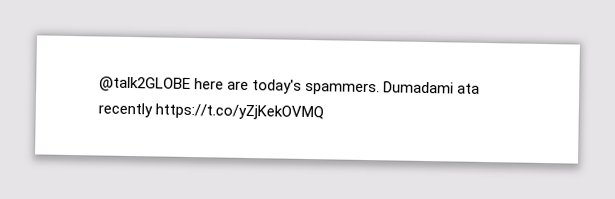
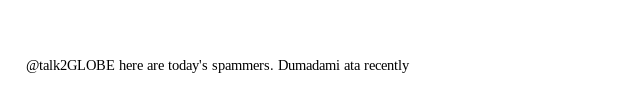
- Dumadami ata recently https://t.co/yZjKekOVMQ
+ Dumadami ata recently

